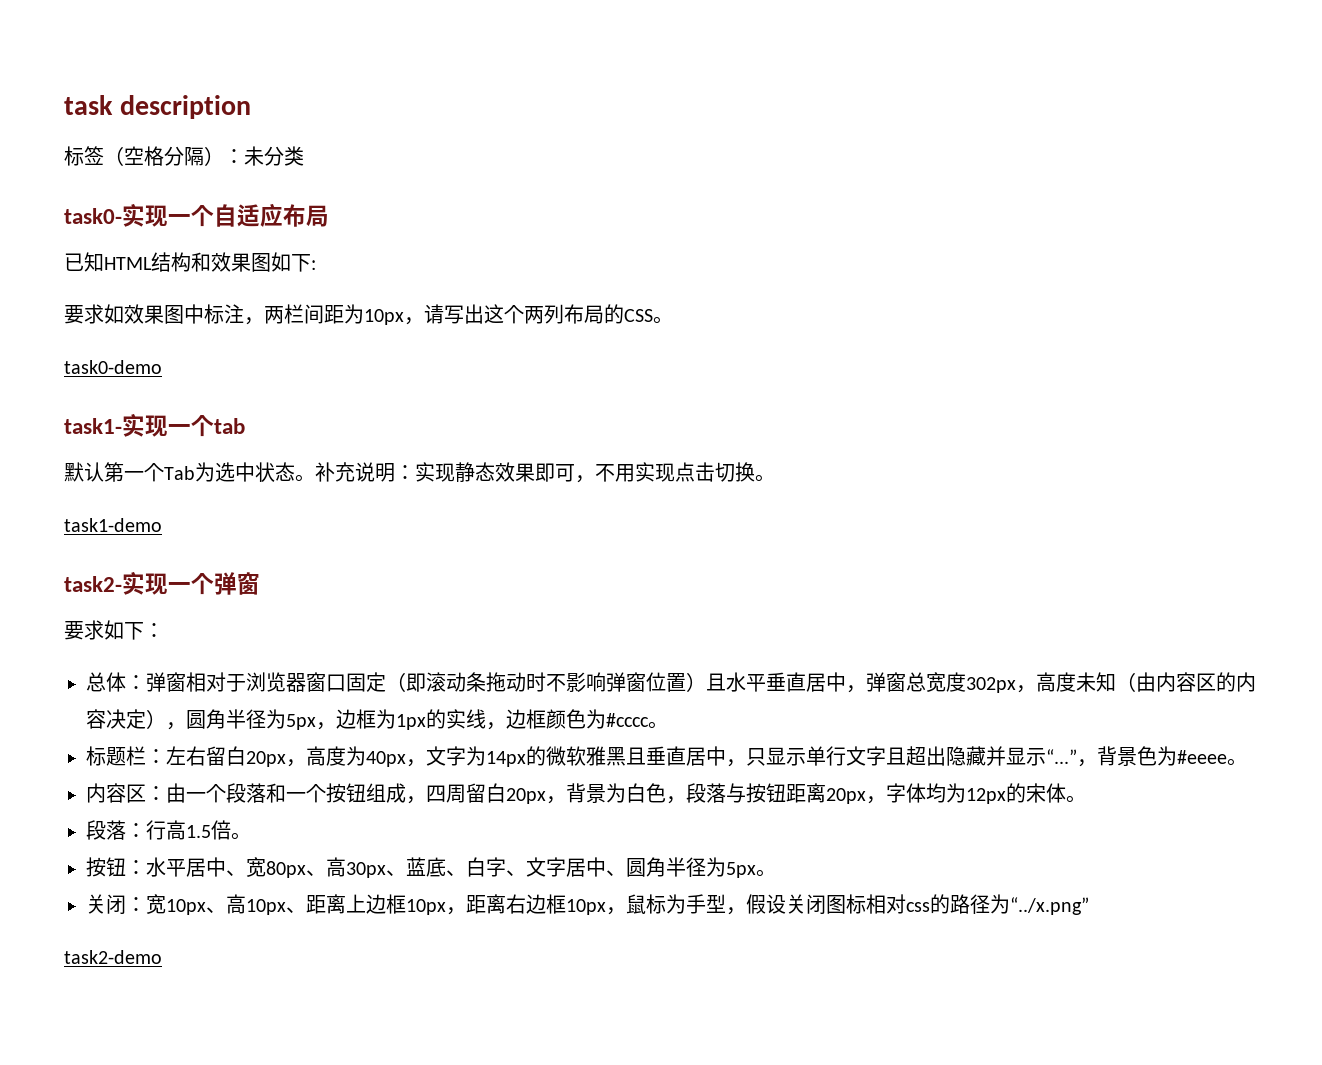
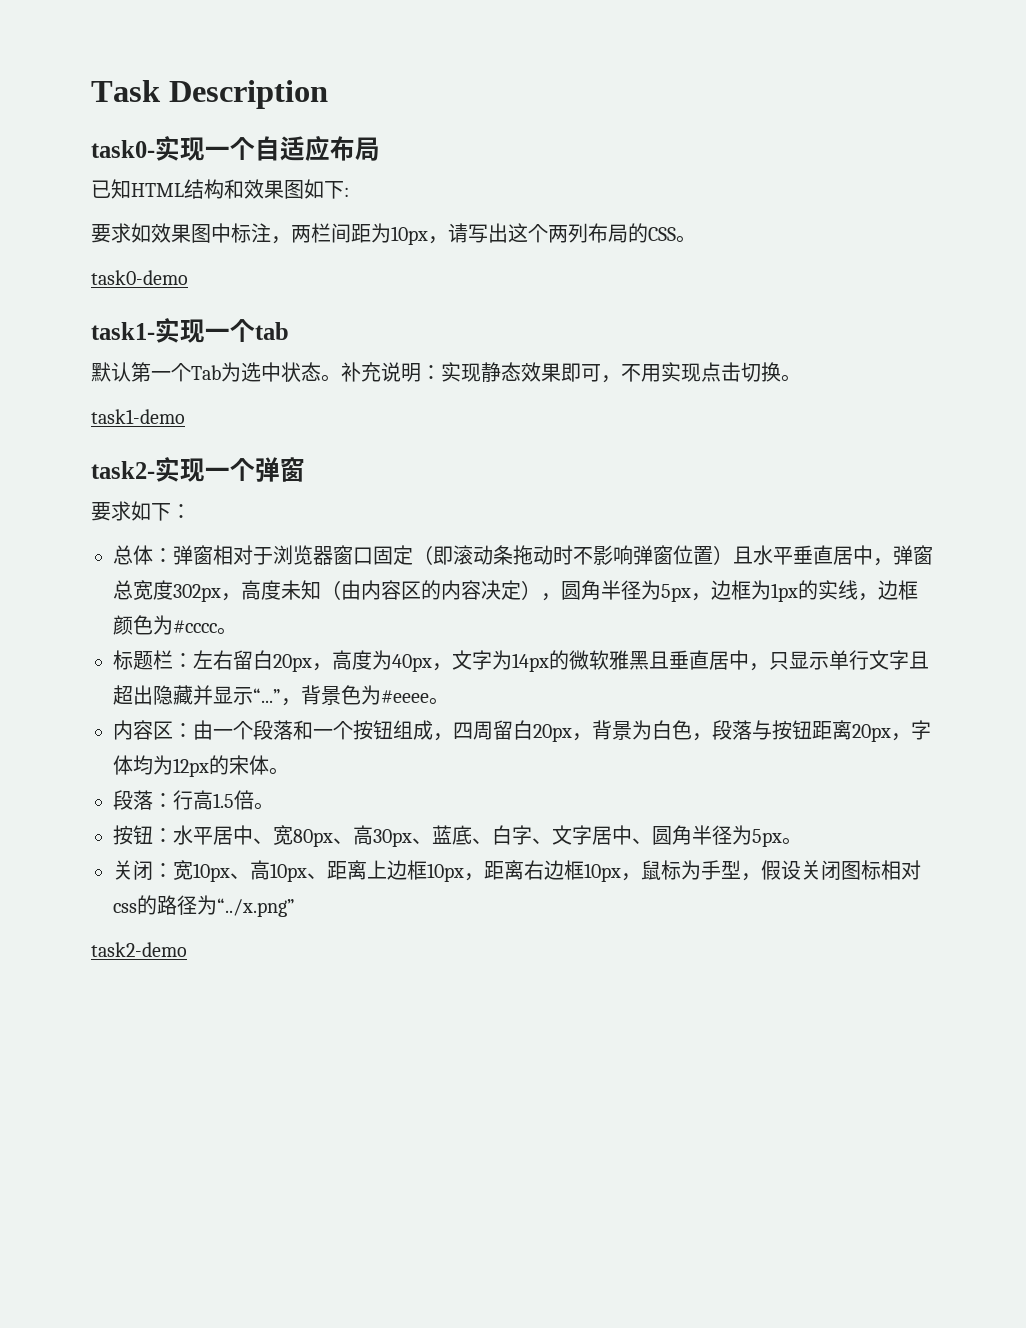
- task description
- 标签（空格分隔）：未分类
+ Task Description

